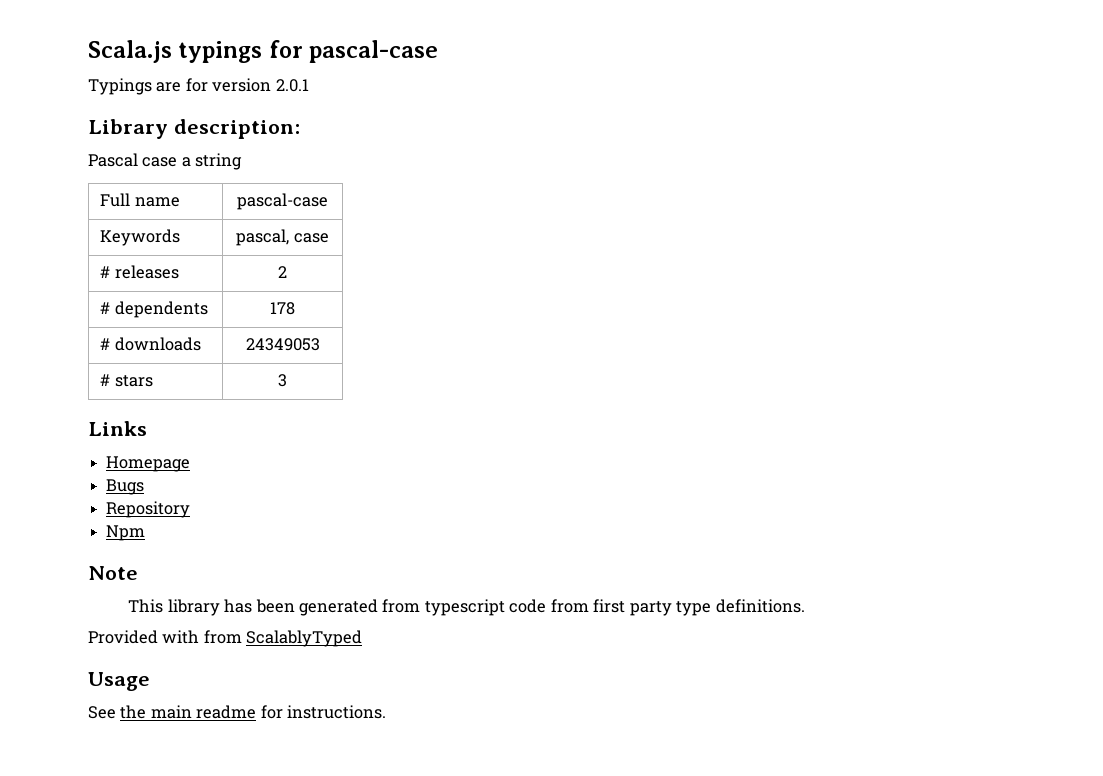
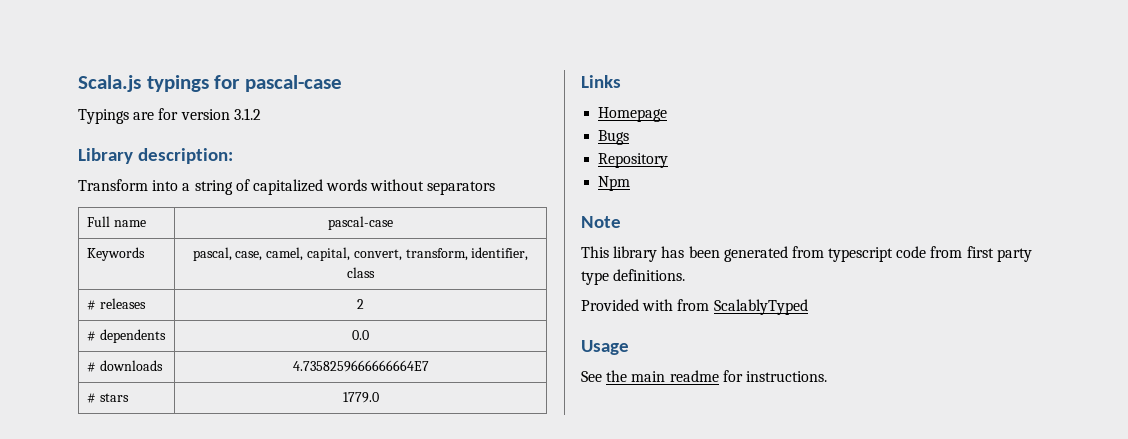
- Typings are for version 2.0.1
+ Typings are for version 3.1.2
- Pascal case a string
+ Transform into a string of capitalized words without separators
- Keywords | pascal, case
+ Keywords | pascal, case, camel, capital, convert, transform, identifier, class
- # dependents | 178
+ # dependents | 0.0
- # downloads | 24349053
+ # downloads | 4.7358259666666664E7
- # stars | 3
+ # stars | 1779.0

